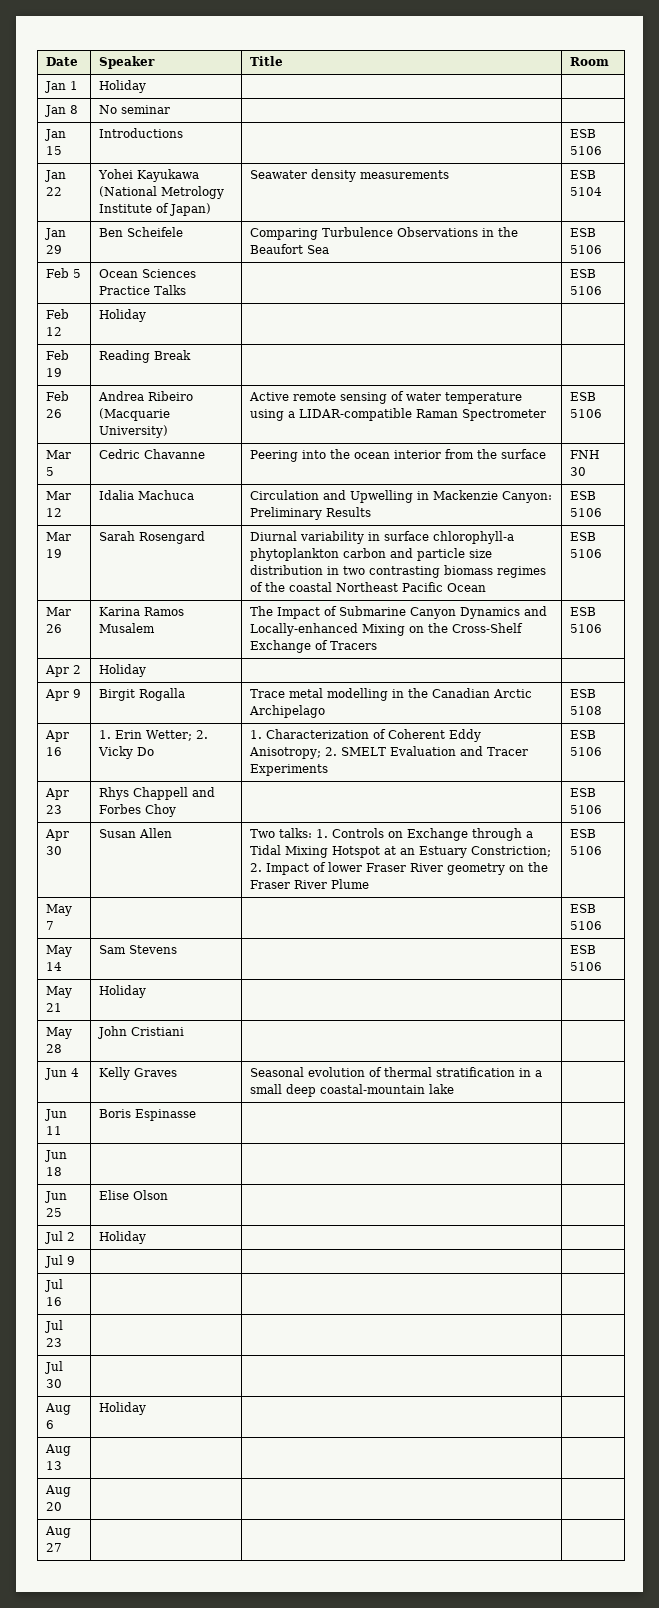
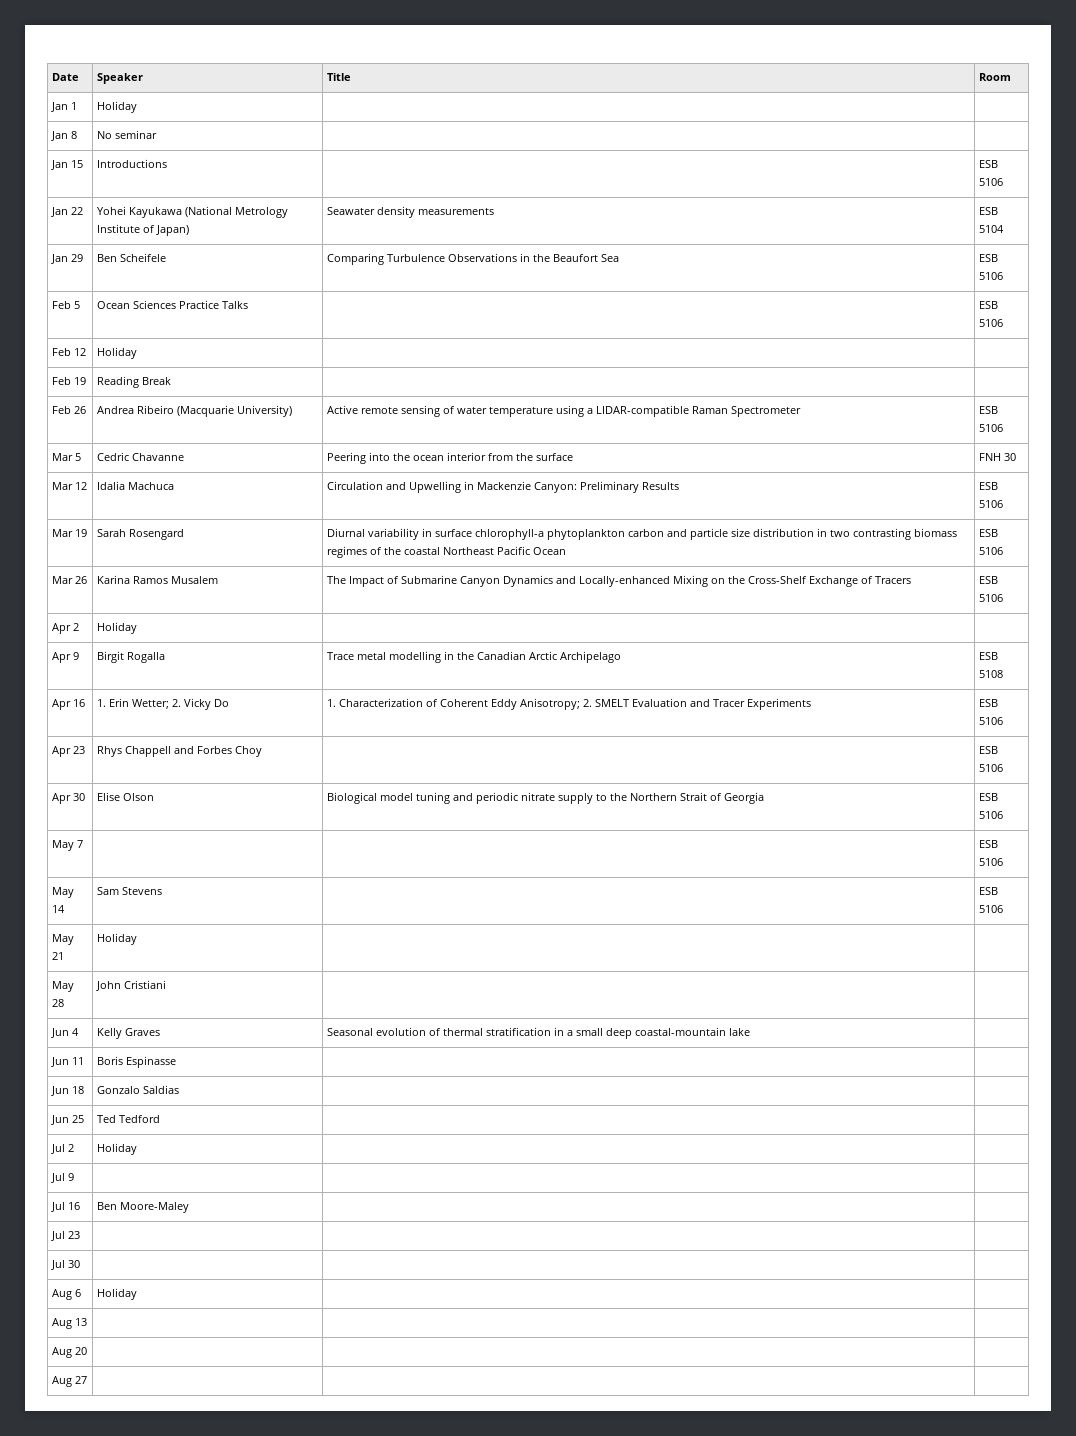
- Apr 30 | Susan Allen | Two talks: 1. Controls on Exchange through a Tidal Mixing Hotspot at an Estuary Constriction; 2. Impact of lower Fraser River geometry on the Fraser River Plume | ESB 5106
+ Apr 30 | Elise Olson | Biological model tuning and periodic nitrate supply to the Northern Strait of Georgia | ESB 5106
- Jun 18 | | |
+ Jun 18 | Gonzalo Saldias | |
- Jun 25 | Elise Olson | |
+ Jun 25 | Ted Tedford | |
- Jul 16 | | |
+ Jul 16 | Ben Moore-Maley | |

